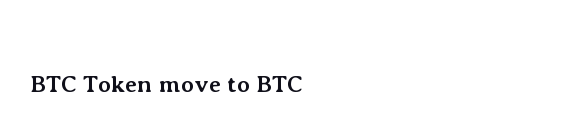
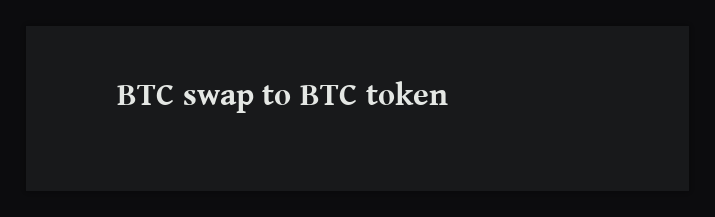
- BTC Token move to BTC
+ BTC swap to BTC token

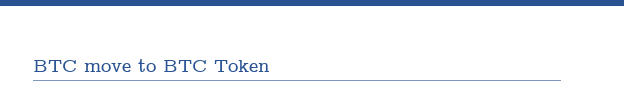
- BTC swap to BTC token
+ BTC move to BTC Token

